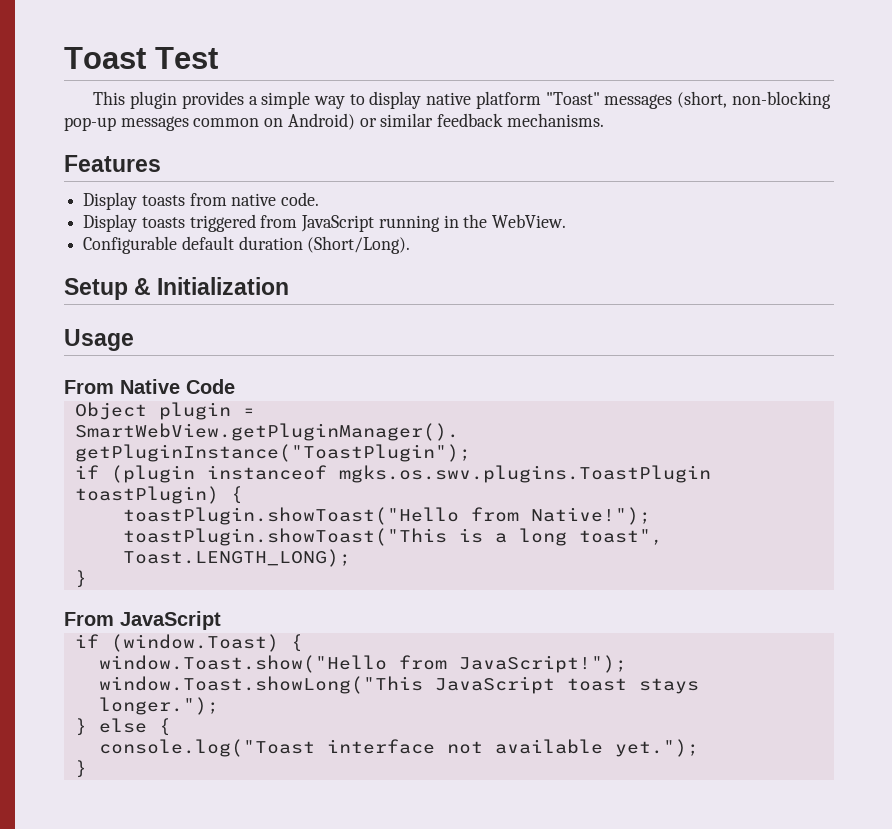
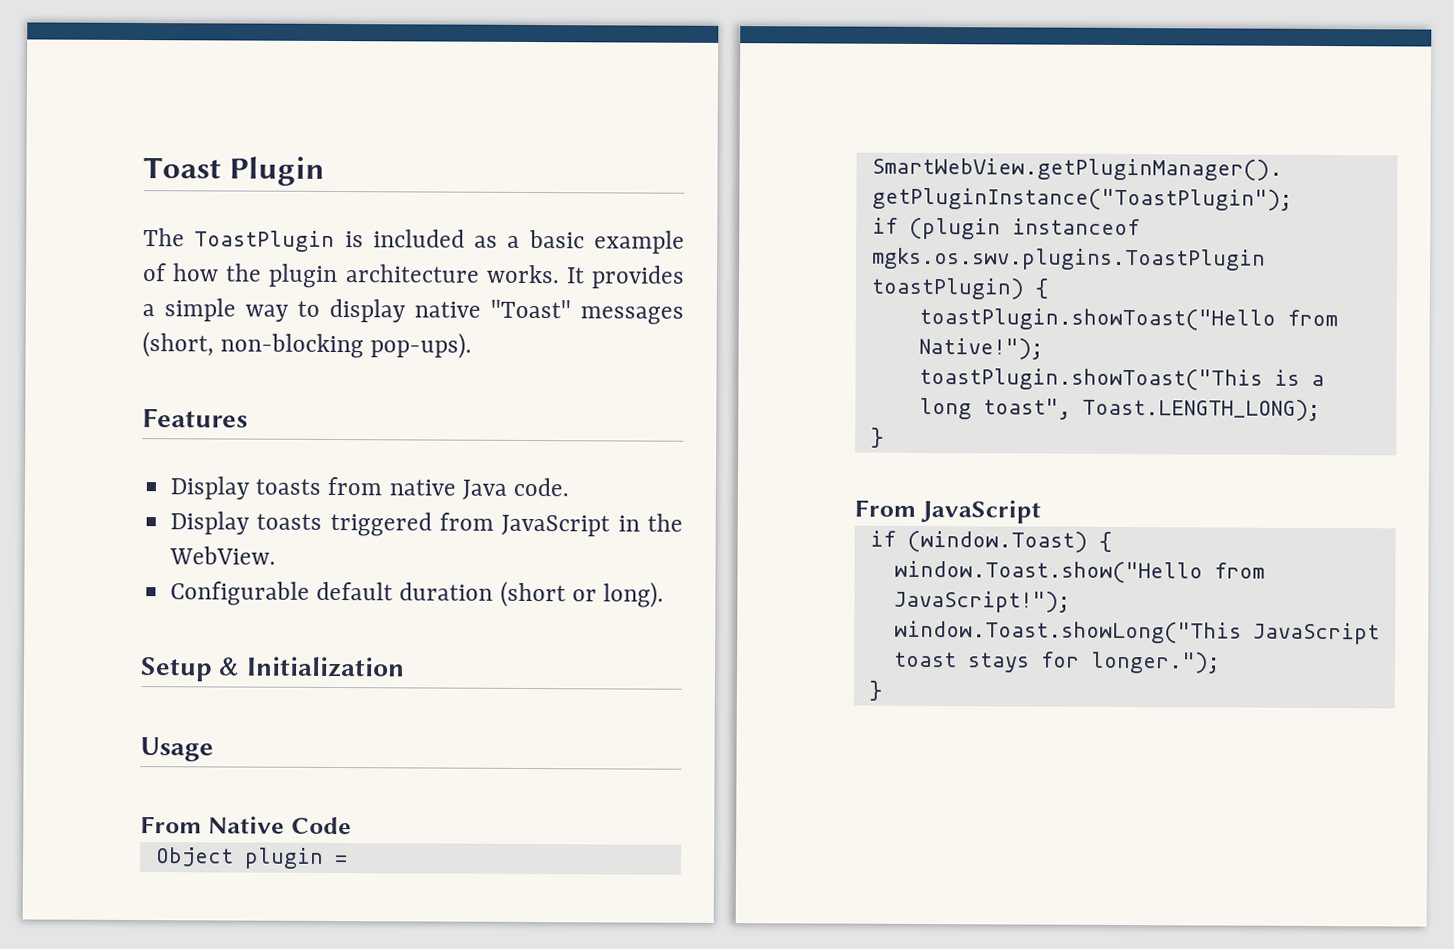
- Toast Test
- This plugin provides a simple way to display native platform "Toast" messages (short, non-blocking pop-up messages common on Android) or similar feedback mechanisms.
+ Toast Plugin
+ The ToastPlugin is included as a basic example of how the plugin architecture works. It provides a simple way to display native "Toast" messages (short, non-blocking pop-ups).
- Display toasts from native code.
+ Display toasts from native Java code.
- Display toasts triggered from JavaScript running in the WebView.
+ Display toasts triggered from JavaScript in the WebView.
- Configurable default duration (Short/Long).
+ Configurable default duration (short or long).
- window.Toast.showLong("This JavaScript toast stays longer.");
+ window.Toast.showLong("This JavaScript toast stays for longer.");
- } else {
- console.log("Toast interface not available yet.");

